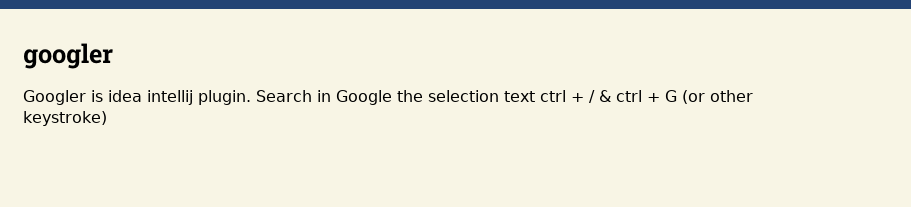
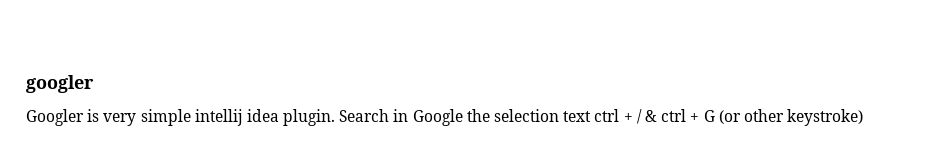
- Googler is idea intellij plugin.
+ Googler is very simple intellij idea plugin.

